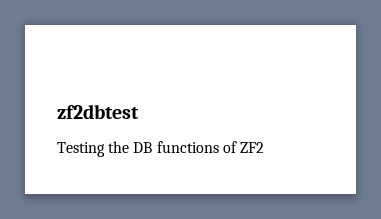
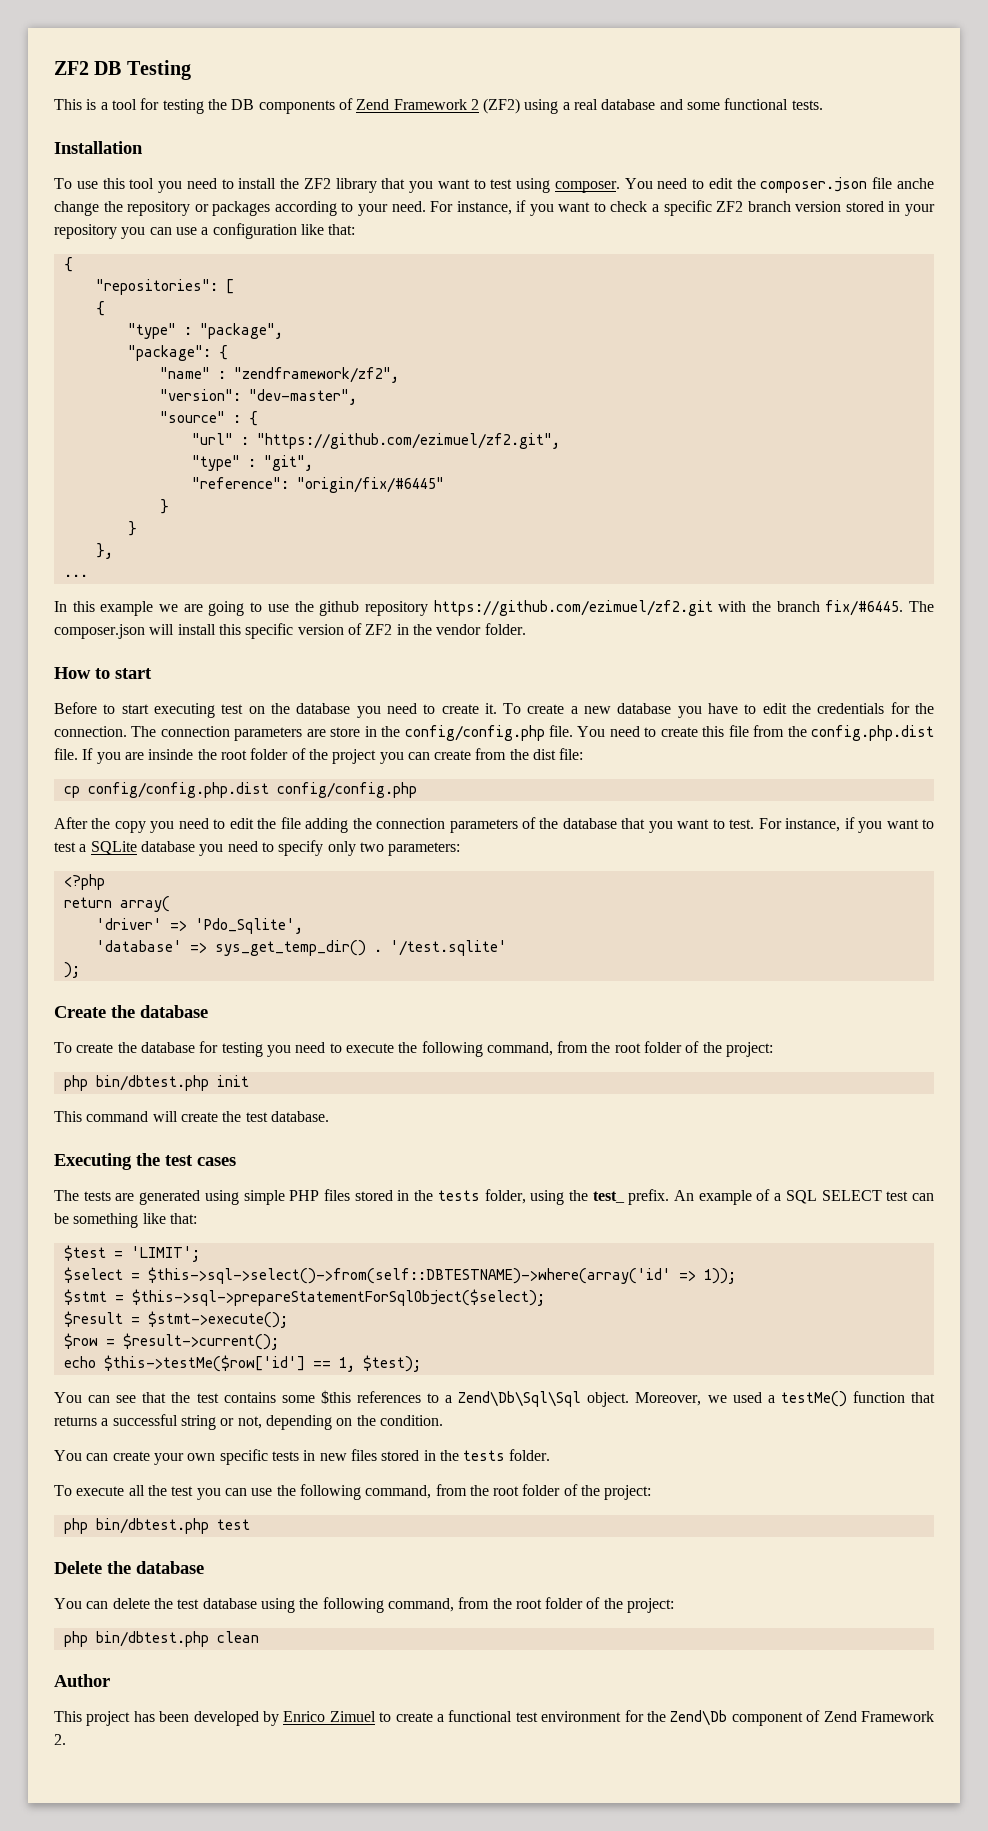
- zf2dbtest
- Testing the DB functions of ZF2
+ ZF2 DB Testing
+ This is a tool for testing the DB components of Zend Framework 2 (ZF2) using a real database and some functional tests.
+ Installation
+ To use this tool you need to install the ZF2 library that you want to test using composer. You need to edit the composer.json file anche change the repository or packages according to your need. For instance, if you want to check a specific ZF2 branch version stored in your repository you can use a configuration like that:
+ {
+ "repositories": [
+ {
+ "type" : "package",
+ "package": {
+ "name" : "zendframework/zf2",
+ "version": "dev-master",
+ "source" : {
+ "url" : "https://github.com/ezimuel/zf2.git",
+ "type" : "git",
+ "reference": "origin/fix/#6445"
+ }
+ }
+ },
+ ...
+ In this example we are going to use the github repository https://github.com/ezimuel/zf2.git with the branch fix/#6445. The composer.json will install this specific version of ZF2 in the vendor folder.
+ How to start
+ Before to start executing test on the database you need to create it. To create a new database you have to edit the credentials for the connection. The connection parameters are store in the config/config.php file. You need to create this file from the config.php.dist file. If you are insinde the root folder of the project you can create from the dist file:
+ cp config/config.php.dist config/config.php
+ After the copy you need to edit the file adding the connection parameters of the database that you want to test. For instance, if you want to test a SQLite database you need to specify only two parameters:
+ <?php
+ return array(
+ 'driver' => 'Pdo_Sqlite',
+ 'database' => sys_get_temp_dir() . '/test.sqlite'
+ );
+ Create the database
+ To create the database for testing you need to execute the following command, from the root folder of the project:
+ php bin/dbtest.php init
+ This command will create the test database.
+ Executing the test cases
+ The tests are generated using simple PHP files stored in the tests folder, using the test_ prefix. An example of a SQL SELECT test can be something like that:
+ $test = 'LIMIT';
+ $select = $this->sql->select()->from(self::DBTESTNAME)->where(array('id' => 1));
+ $stmt = $this->sql->prepareStatementForSqlObject($select);
+ $result = $stmt->execute();
+ $row = $result->current();
+ echo $this->testMe($row['id'] == 1, $test);
+ You can see that the test contains some $this references to a Zend\Db\Sql\Sql object. Moreover, we used a testMe() function that returns a successful string or not, depending on the condition.
+ You can create your own specific tests in new files stored in the tests folder.
+ To execute all the test you can use the following command, from the root folder of the project:
+ php bin/dbtest.php test
+ Delete the database
+ You can delete the test database using the following command, from the root folder of the project:
+ php bin/dbtest.php clean
+ Author
+ This project has been developed by Enrico Zimuel to create a functional test environment for the Zend\Db component of Zend Framework 2.

